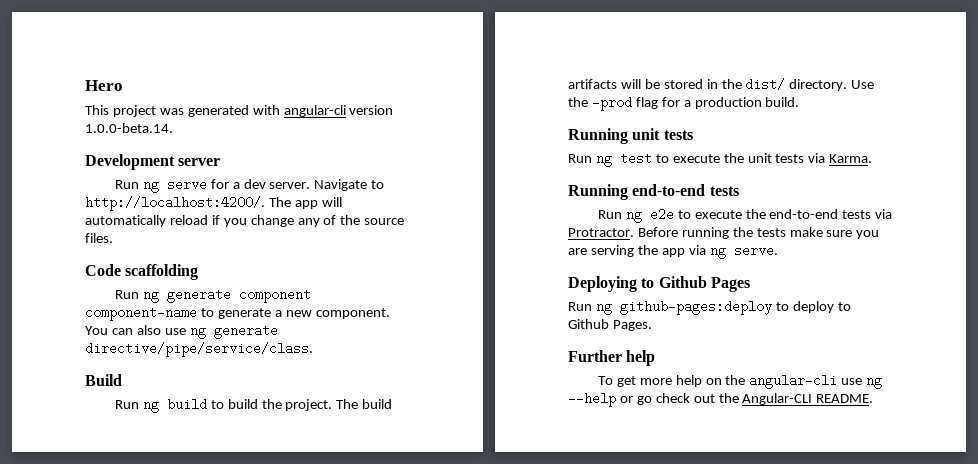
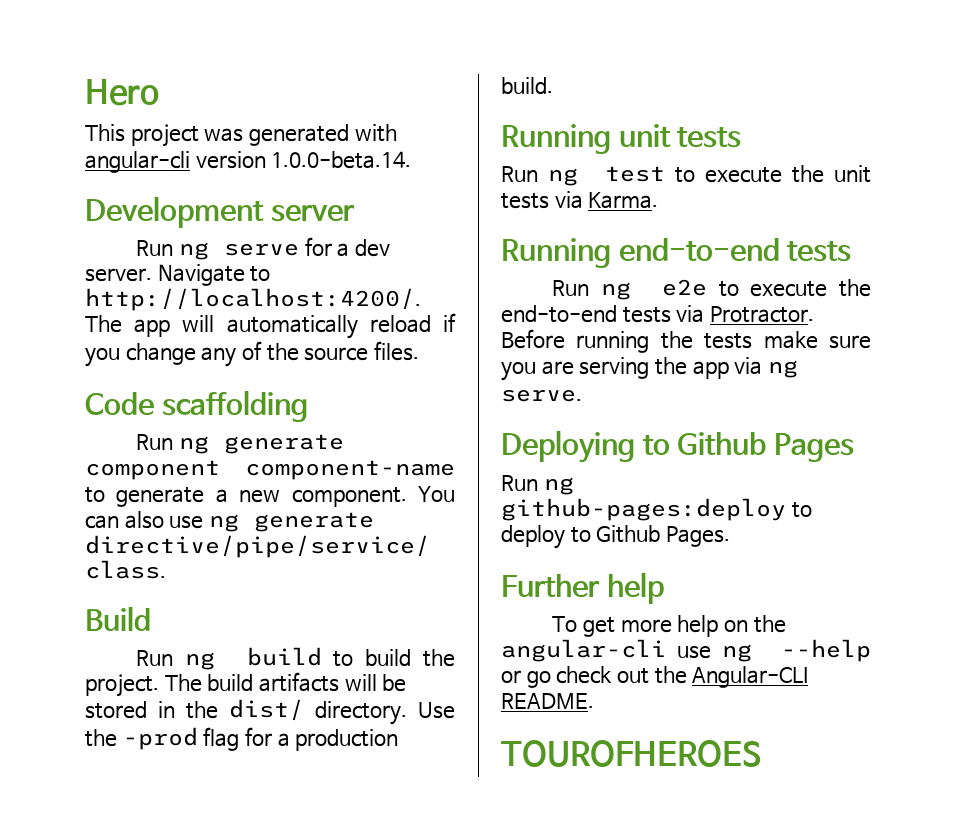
+ TOUROFHEROES

